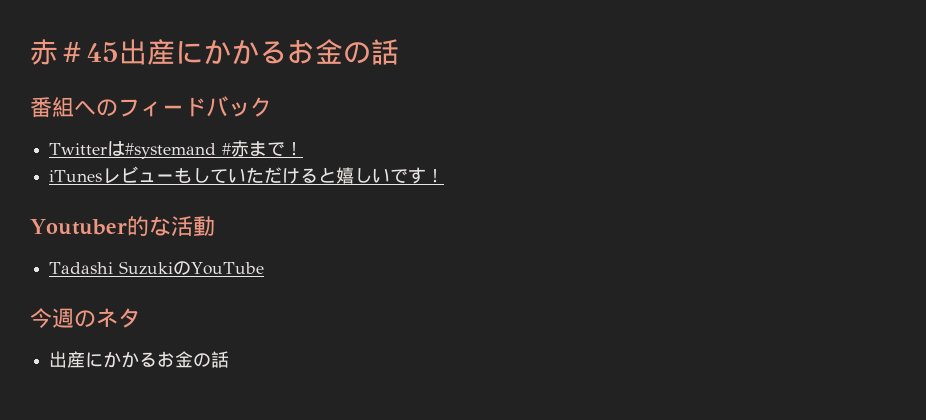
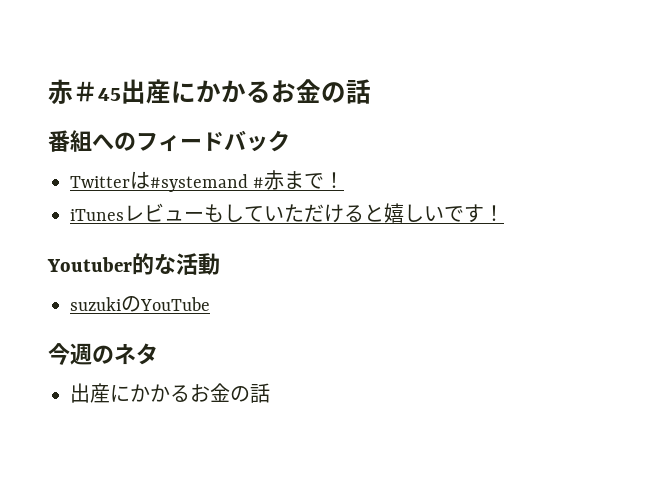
- Tadashi SuzukiのYouTube
+ suzukiのYouTube

